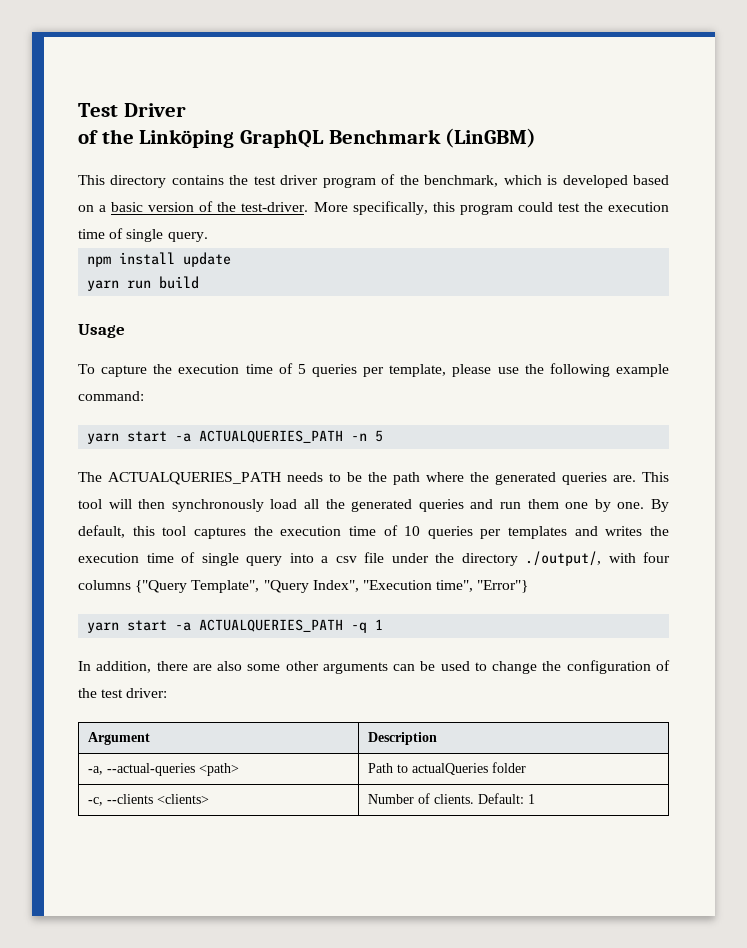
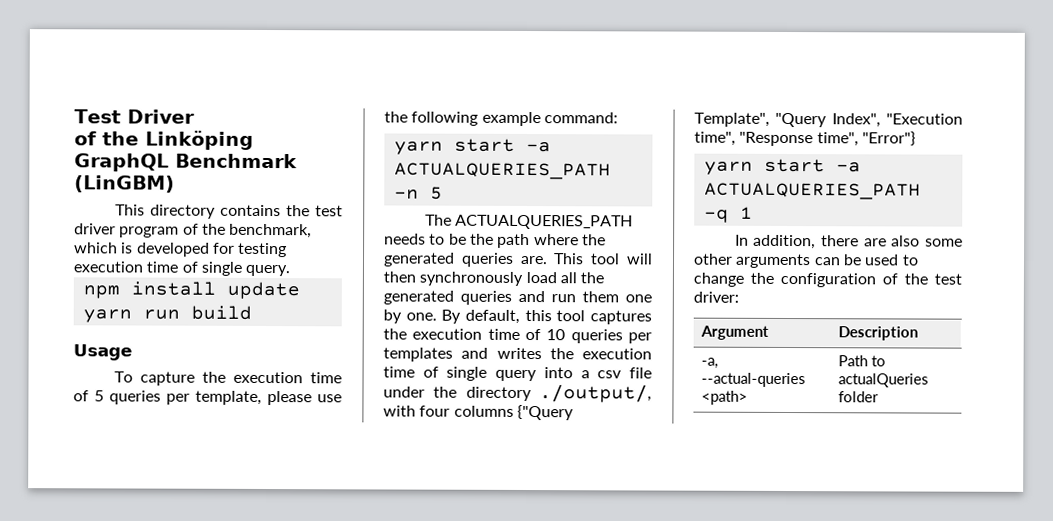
- This directory contains the test driver program of the benchmark, which is developed based on a basic version of the test-driver. More specifically, this program could test the execution time of single query.
+ This directory contains the test driver program of the benchmark, which is developed for testing execution time of single query.
- By default, this tool captures the execution time of 10 queries per templates and writes the execution time of single query into a csv file under the directory ./output/, with four columns {"Query Template", "Query Index", "Execution time", "Error"}
+ By default, this tool captures the execution time of 10 queries per templates and writes the execution time of single query into a csv file under the directory ./output/, with four columns {"Query Template", "Query Index", "Execution time", "Response time", "Error"}
- -c, --clients <clients> | Number of clients. Default: 1

